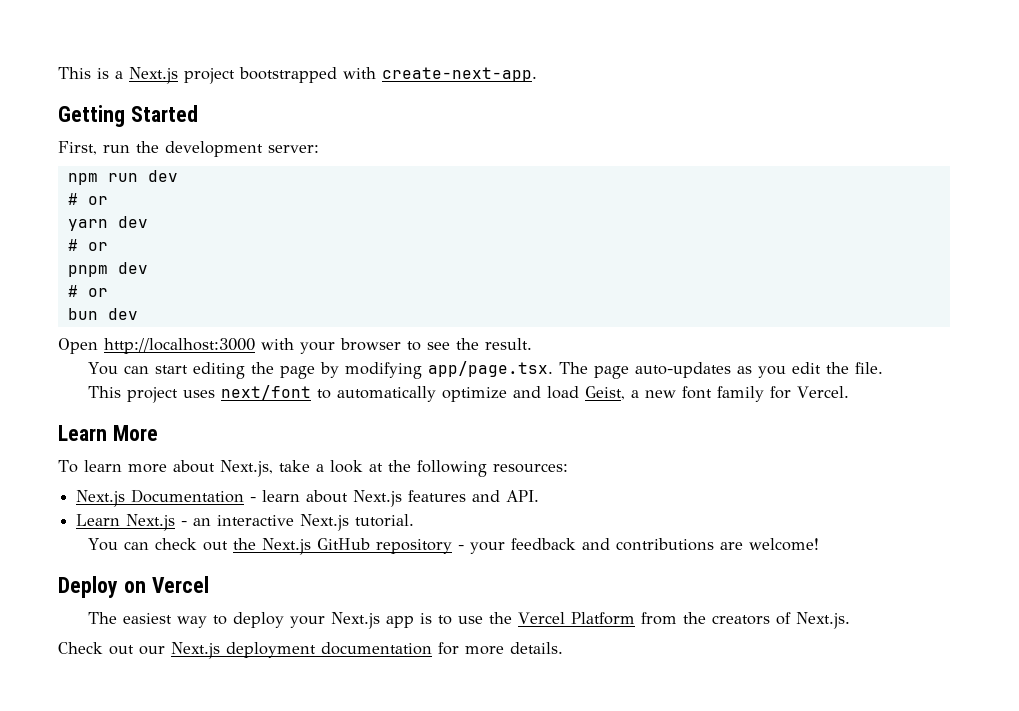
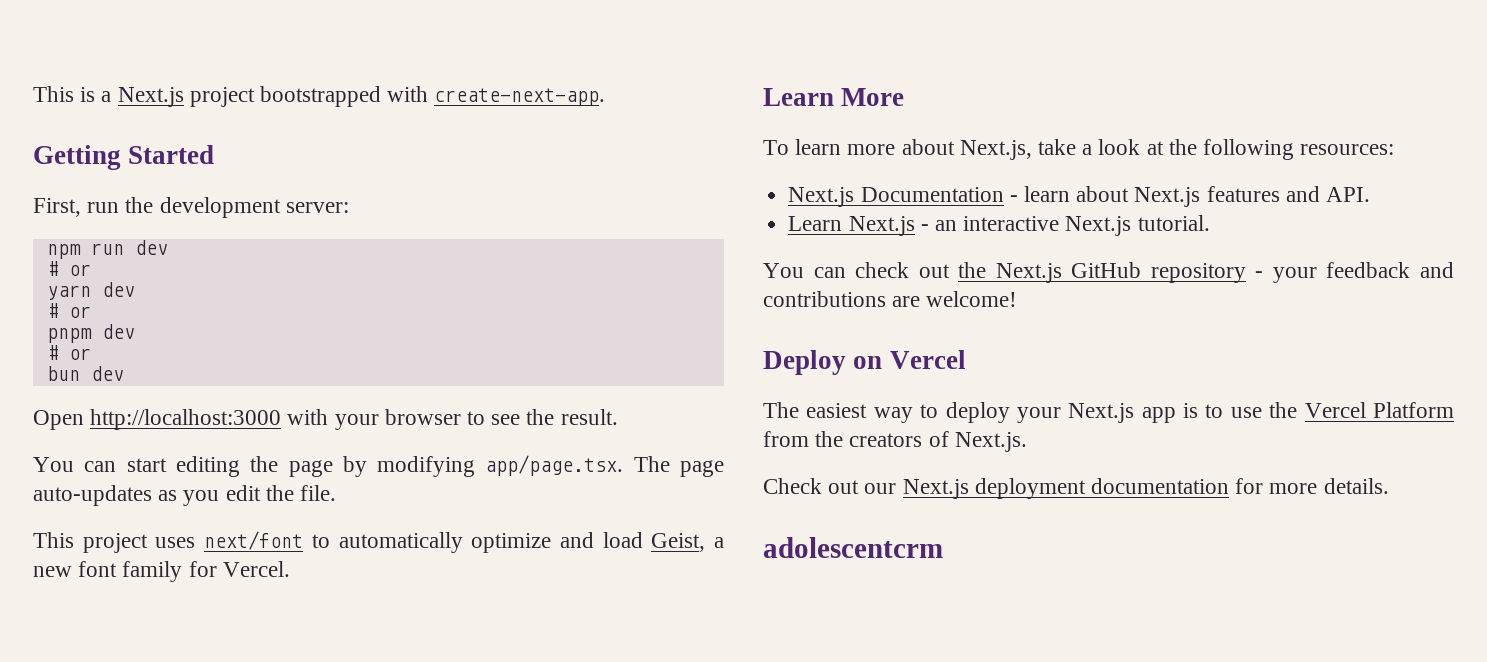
+ adolescentcrm

